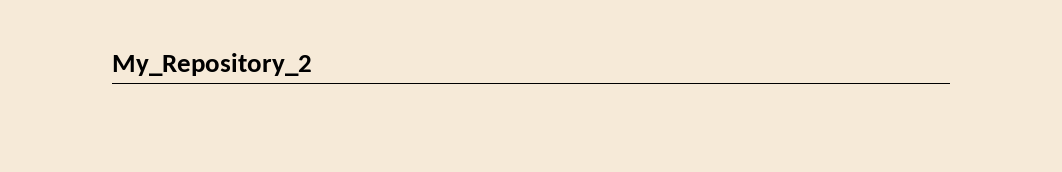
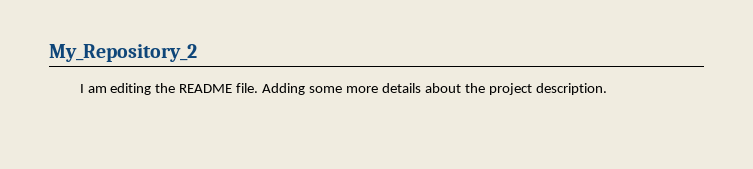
+ I am editing the README file. Adding some more details about the project description.

